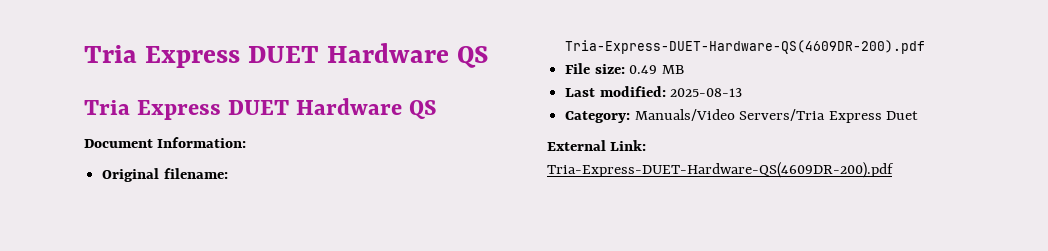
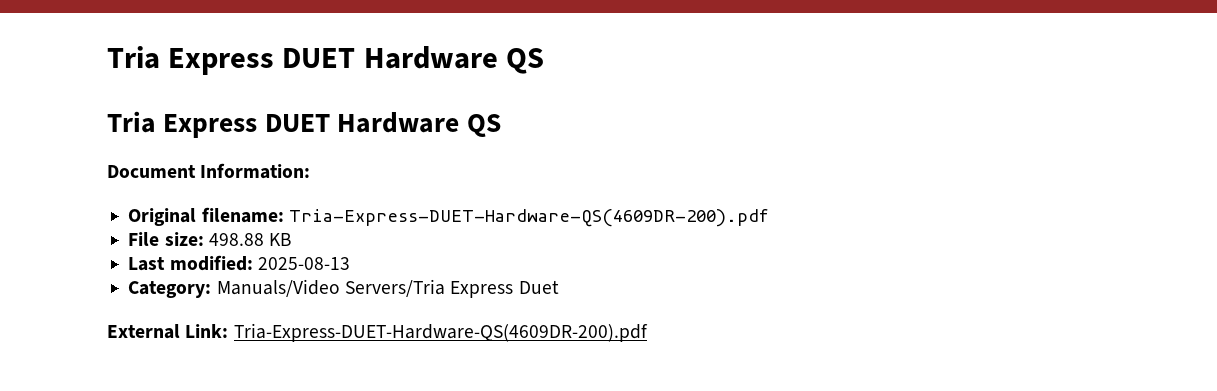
- File size: 0.49 MB
+ File size: 498.88 KB

